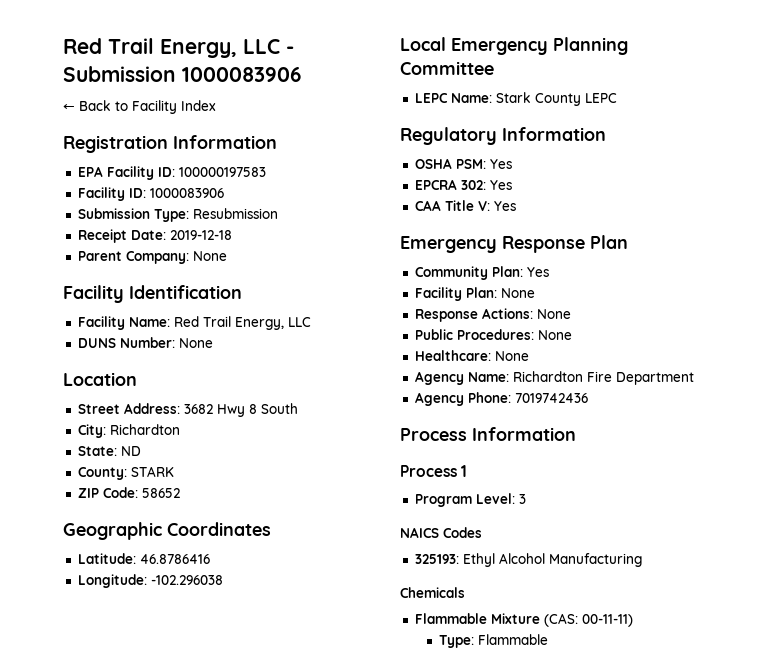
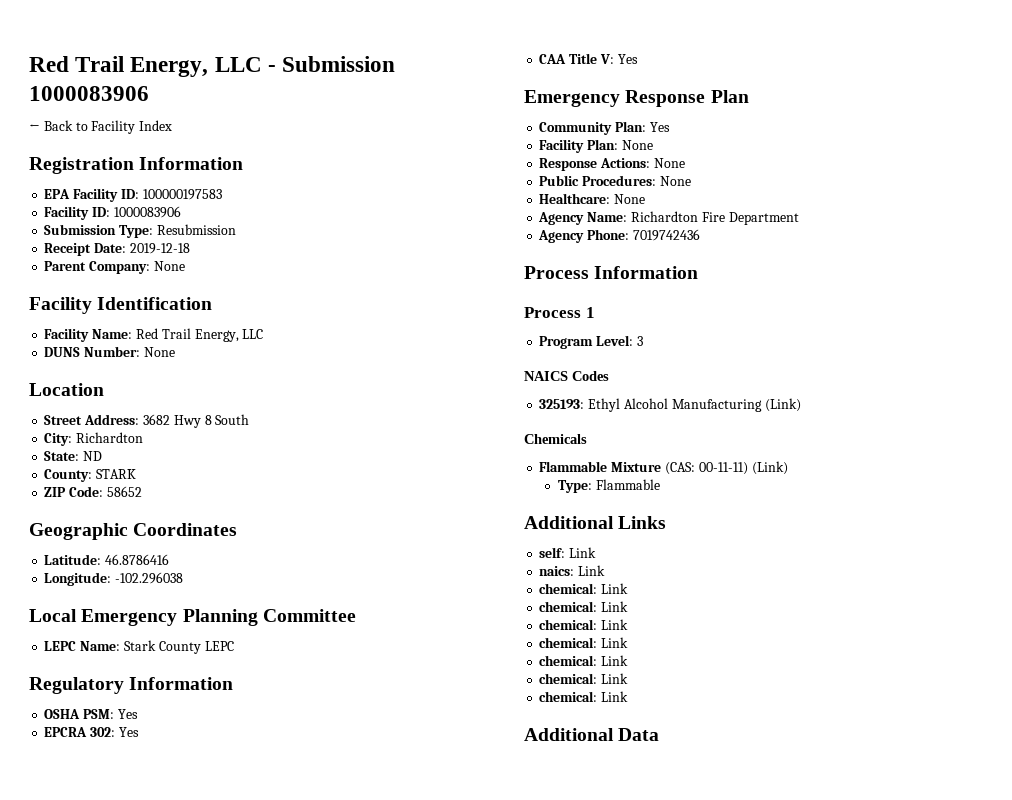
- 325193: Ethyl Alcohol Manufacturing
+ 325193: Ethyl Alcohol Manufacturing (Link)
- Flammable Mixture (CAS: 00-11-11)
+ Flammable Mixture (CAS: 00-11-11) (Link)
+ Additional Links
+ self: Link
+ naics: Link
+ chemical: Link
+ chemical: Link
+ chemical: Link
+ chemical: Link
+ chemical: Link
+ chemical: Link
+ chemical: Link
+ Additional Data

